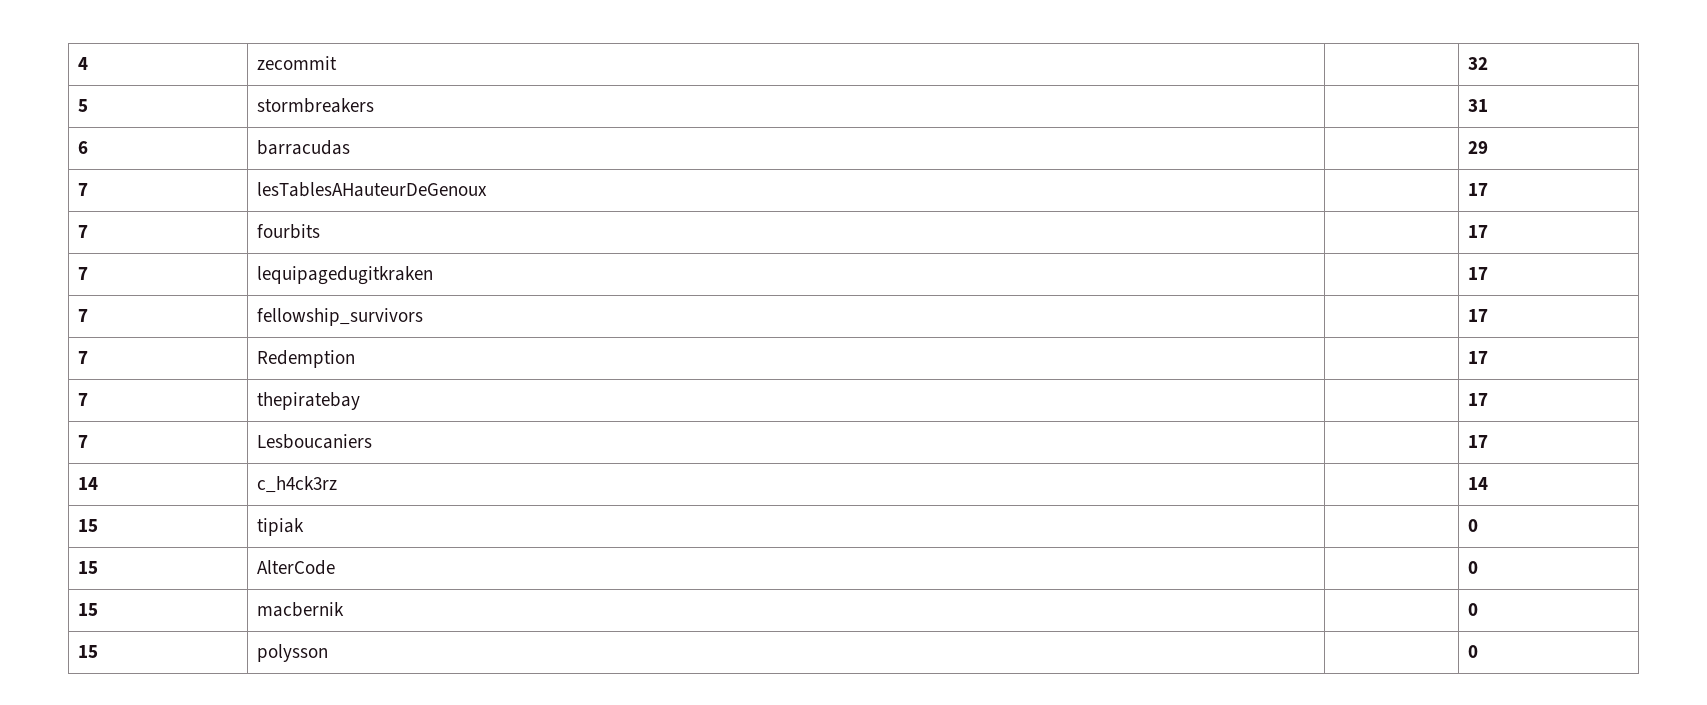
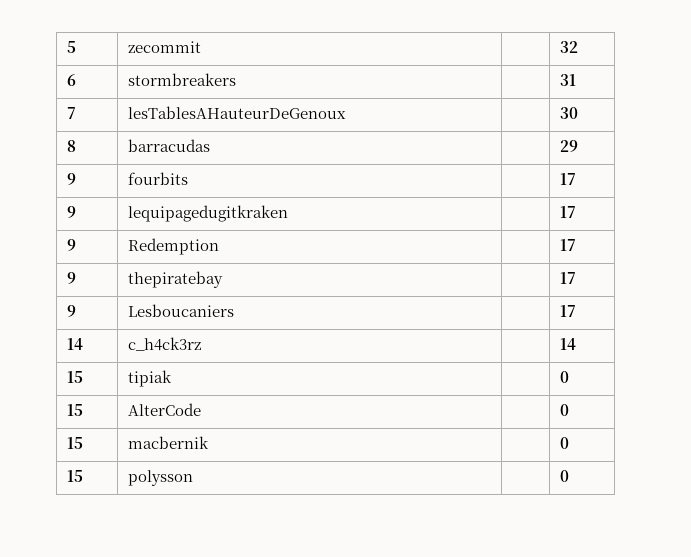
- 4 | zecommit | | 32
+ 5 | zecommit | | 32
- 5 | stormbreakers | | 31
+ 6 | stormbreakers | | 31
- 6 | barracudas | | 29
- 7 | lesTablesAHauteurDeGenoux | | 17
- 7 | fourbits | | 17
+ 7 | lesTablesAHauteurDeGenoux | | 30
+ 8 | barracudas | | 29
+ 9 | fourbits | | 17
- 7 | lequipagedugitkraken | | 17
+ 9 | lequipagedugitkraken | | 17
- 7 | fellowship_survivors | | 17
- 7 | Redemption | | 17
+ 9 | Redemption | | 17
- 7 | thepiratebay | | 17
+ 9 | thepiratebay | | 17
- 7 | Lesboucaniers | | 17
+ 9 | Lesboucaniers | | 17

